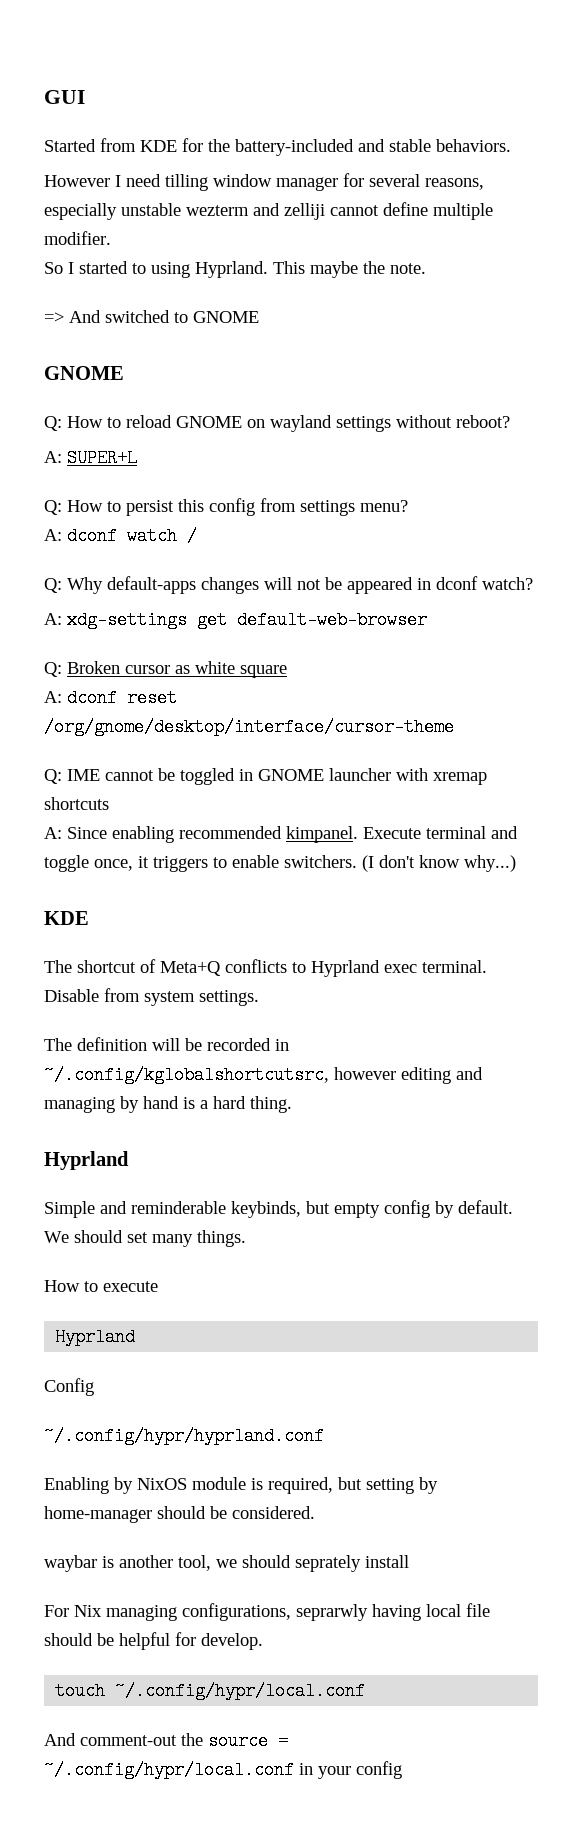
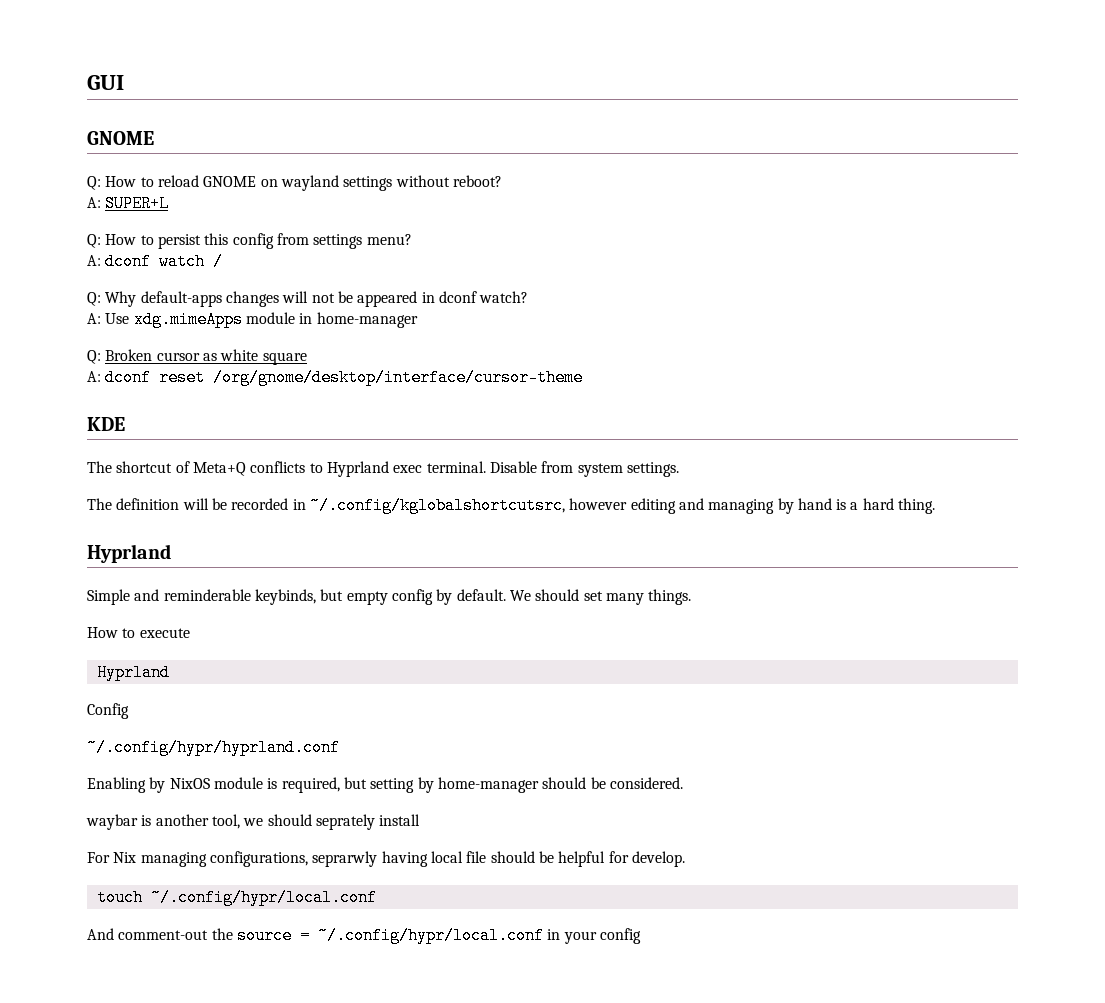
- Started from KDE for the battery-included and stable behaviors.
- However I need tilling window manager for several reasons, especially unstable wezterm and zelliji cannot define multiple modifier.
- So I started to using Hyprland. This maybe the note.
- => And switched to GNOME
- A: xdg-settings get default-web-browser
+ A: Use xdg.mimeApps module in home-manager
- Q: IME cannot be toggled in GNOME launcher with xremap shortcuts
- A: Since enabling recommended kimpanel. Execute terminal and toggle once, it triggers to enable switchers. (I don't know why...)

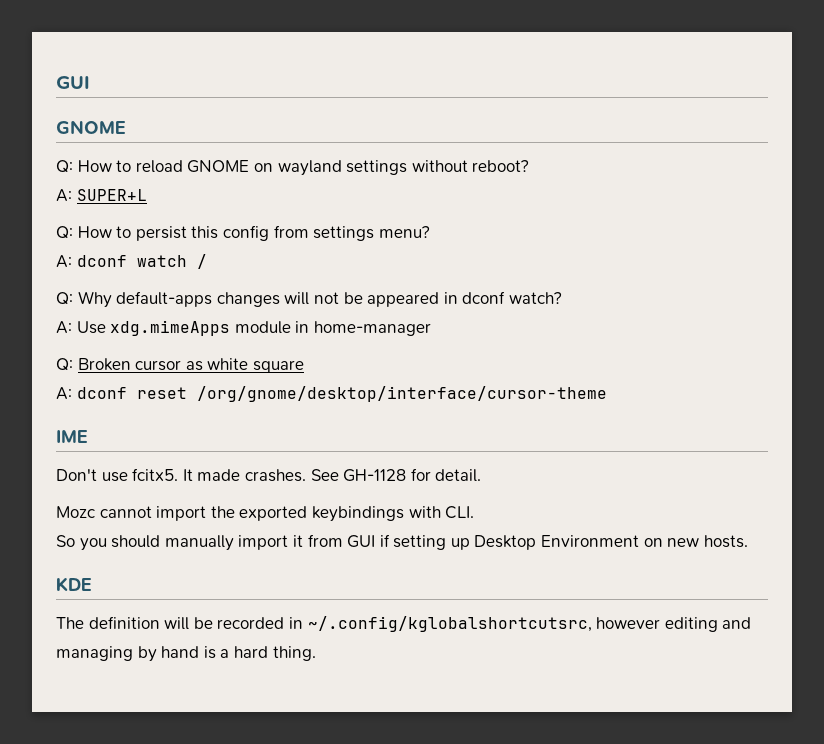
+ IME
+ Don't use fcitx5. It made crashes. See GH-1128 for detail.
+ Mozc cannot import the exported keybindings with CLI.
+ So you should manually import it from GUI if setting up Desktop Environment on new hosts.
  KDE
- The shortcut of Meta+Q conflicts to Hyprland exec terminal. Disable from system settings.
  The definition will be recorded in ~/.config/kglobalshortcutsrc, however editing and managing by hand is a hard thing.
- Hyprland
- Simple and reminderable keybinds, but empty config by default. We should set many things.
- How to execute
- Hyprland
- Config
- ~/.config/hypr/hyprland.conf
- Enabling by NixOS module is required, but setting by home-manager should be considered.
- waybar is another tool, we should seprately install
- For Nix managing configurations, seprarwly having local file should be helpful for develop.
- touch ~/.config/hypr/local.conf
- And comment-out the source = ~/.config/hypr/local.conf in your config

